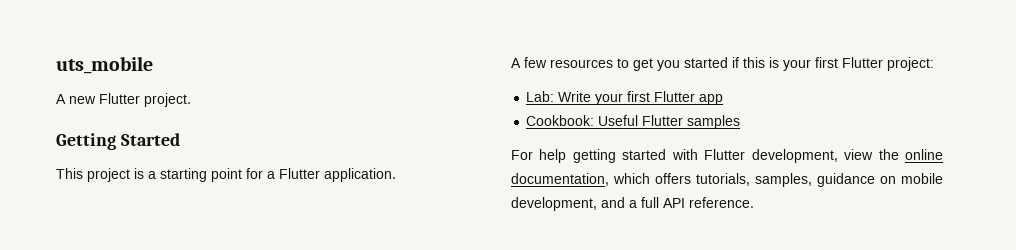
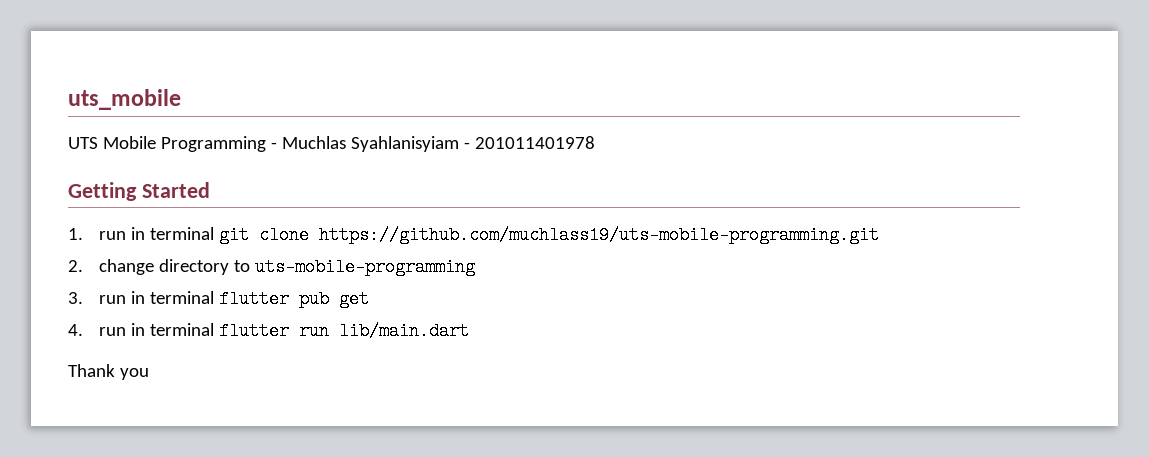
- A new Flutter project.
+ UTS Mobile Programming - Muchlas Syahlanisyiam - 201011401978
  Getting Started
- This project is a starting point for a Flutter application.
- A few resources to get you started if this is your first Flutter project:
- Lab: Write your first Flutter app
- Cookbook: Useful Flutter samples
- For help getting started with Flutter development, view the online documentation, which offers tutorials, samples, guidance on mobile development, and a full API reference.
+ 1. run in terminal git clone https://github.com/muchlass19/uts-mobile-programming.git
+ 2. change directory to uts-mobile-programming
+ 3. run in terminal flutter pub get
+ 4. run in terminal flutter run lib/main.dart
+ Thank you

